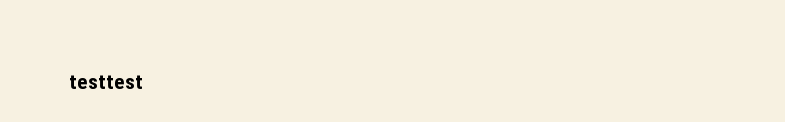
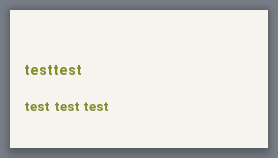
+ test test test

